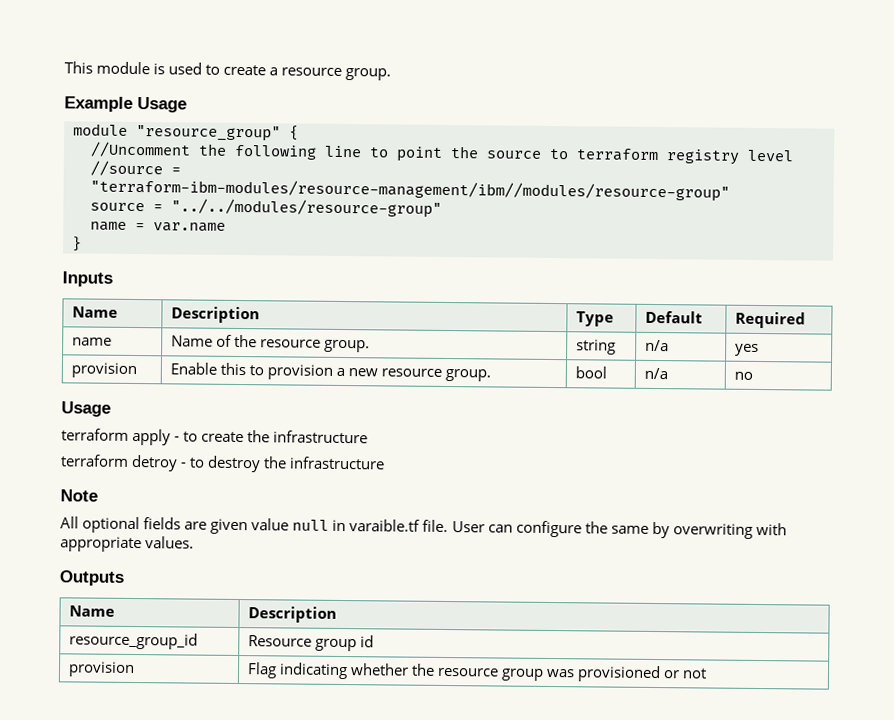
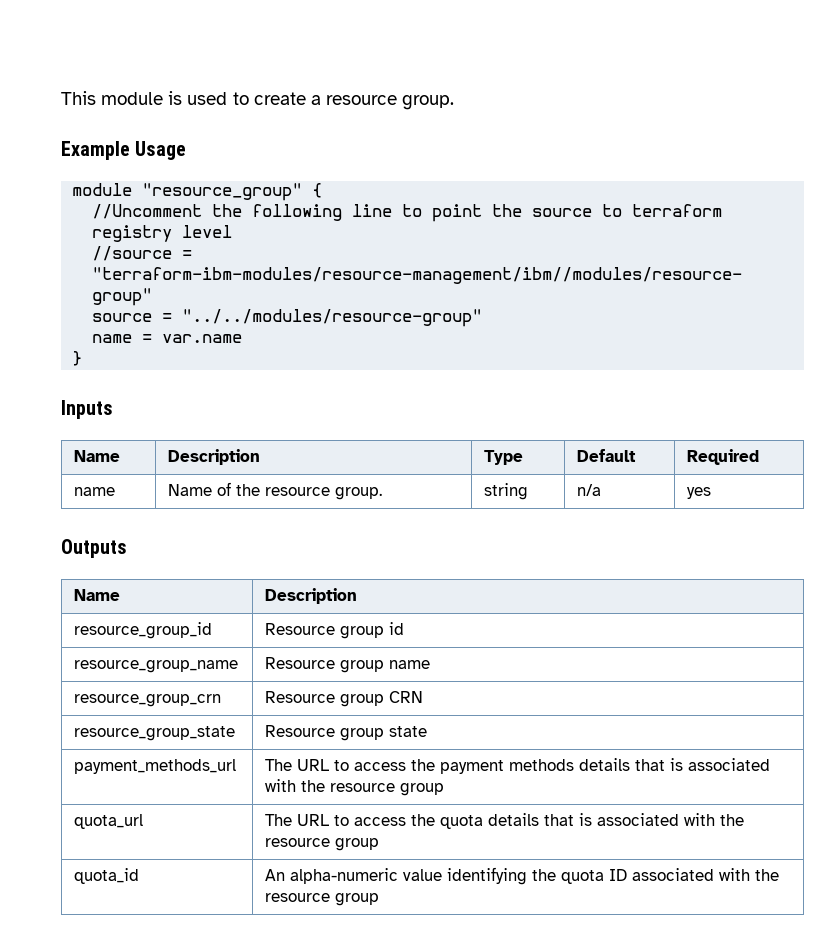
- provision | Enable this to provision a new resource group. | bool | n/a | no
- Usage
- terraform apply - to create the infrastructure
- terraform detroy - to destroy the infrastructure
- Note
- All optional fields are given value null in varaible.tf file. User can configure the same by overwriting with appropriate values.
- provision | Flag indicating whether the resource group was provisioned or not
+ resource_group_name | Resource group name
+ resource_group_crn | Resource group CRN
+ resource_group_state | Resource group state
+ payment_methods_url | The URL to access the payment methods details that is associated with the resource group
+ quota_url | The URL to access the quota details that is associated with the resource group
+ quota_id | An alpha-numeric value identifying the quota ID associated with the resource group

